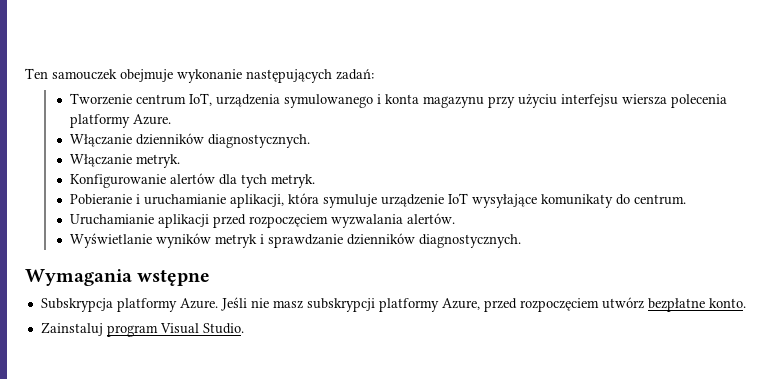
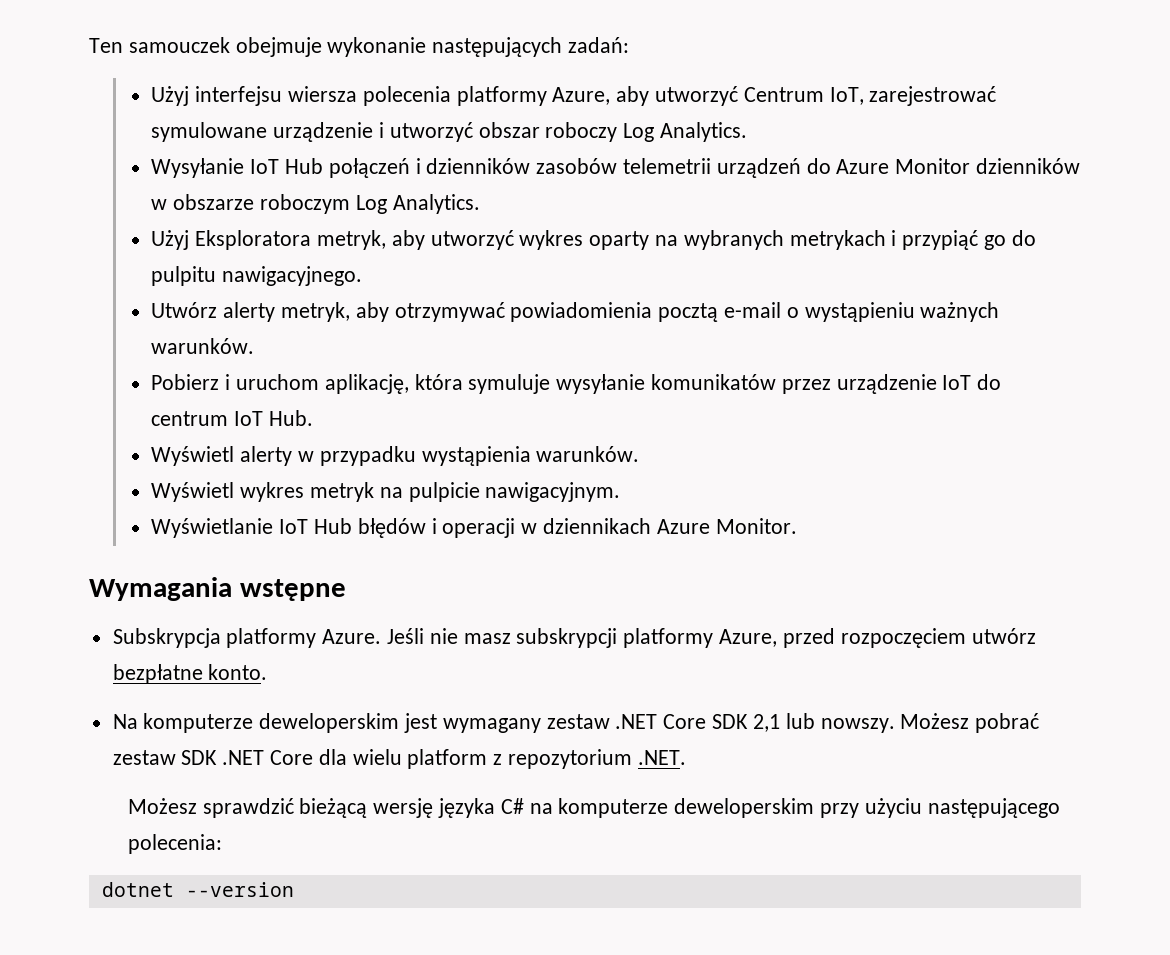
- Tworzenie centrum IoT, urządzenia symulowanego i konta magazynu przy użyciu interfejsu wiersza polecenia platformy Azure.
- Włączanie dzienników diagnostycznych.
- Włączanie metryk.
- Konfigurowanie alertów dla tych metryk.
- Pobieranie i uruchamianie aplikacji, która symuluje urządzenie IoT wysyłające komunikaty do centrum.
- Uruchamianie aplikacji przed rozpoczęciem wyzwalania alertów.
- Wyświetlanie wyników metryk i sprawdzanie dzienników diagnostycznych.
+ Użyj interfejsu wiersza polecenia platformy Azure, aby utworzyć Centrum IoT, zarejestrować symulowane urządzenie i utworzyć obszar roboczy Log Analytics.
+ Wysyłanie IoT Hub połączeń i dzienników zasobów telemetrii urządzeń do Azure Monitor dzienników w obszarze roboczym Log Analytics.
+ Użyj Eksploratora metryk, aby utworzyć wykres oparty na wybranych metrykach i przypiąć go do pulpitu nawigacyjnego.
+ Utwórz alerty metryk, aby otrzymywać powiadomienia pocztą e-mail o wystąpieniu ważnych warunków.
+ Pobierz i uruchom aplikację, która symuluje wysyłanie komunikatów przez urządzenie IoT do centrum IoT Hub.
+ Wyświetl alerty w przypadku wystąpienia warunków.
+ Wyświetl wykres metryk na pulpicie nawigacyjnym.
+ Wyświetlanie IoT Hub błędów i operacji w dziennikach Azure Monitor.
- Zainstaluj program Visual Studio.
+ Na komputerze deweloperskim jest wymagany zestaw .NET Core SDK 2,1 lub nowszy. Możesz pobrać zestaw SDK .NET Core dla wielu platform z repozytorium .NET.
+ Możesz sprawdzić bieżącą wersję języka C# na komputerze deweloperskim przy użyciu następującego polecenia:
+ dotnet --version

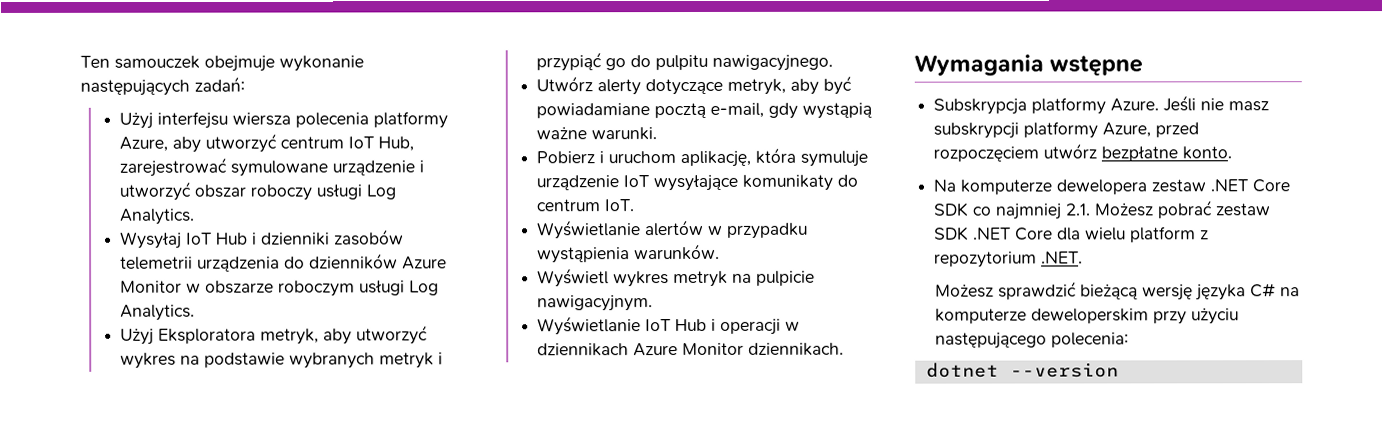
- Użyj interfejsu wiersza polecenia platformy Azure, aby utworzyć Centrum IoT, zarejestrować symulowane urządzenie i utworzyć obszar roboczy Log Analytics.
- Wysyłanie IoT Hub połączeń i dzienników zasobów telemetrii urządzeń do Azure Monitor dzienników w obszarze roboczym Log Analytics.
+ Użyj interfejsu wiersza polecenia platformy Azure, aby utworzyć centrum IoT Hub, zarejestrować symulowane urządzenie i utworzyć obszar roboczy usługi Log Analytics.
+ Wysyłaj IoT Hub i dzienniki zasobów telemetrii urządzenia do dzienników Azure Monitor w obszarze roboczym usługi Log Analytics.
- Użyj Eksploratora metryk, aby utworzyć wykres oparty na wybranych metrykach i przypiąć go do pulpitu nawigacyjnego.
+ Użyj Eksploratora metryk, aby utworzyć wykres na podstawie wybranych metryk i przypiąć go do pulpitu nawigacyjnego.
- Utwórz alerty metryk, aby otrzymywać powiadomienia pocztą e-mail o wystąpieniu ważnych warunków.
+ Utwórz alerty dotyczące metryk, aby być powiadamiane pocztą e-mail, gdy wystąpią ważne warunki.
- Pobierz i uruchom aplikację, która symuluje wysyłanie komunikatów przez urządzenie IoT do centrum IoT Hub.
- Wyświetl alerty w przypadku wystąpienia warunków.
+ Pobierz i uruchom aplikację, która symuluje urządzenie IoT wysyłające komunikaty do centrum IoT.
+ Wyświetlanie alertów w przypadku wystąpienia warunków.
- Wyświetlanie IoT Hub błędów i operacji w dziennikach Azure Monitor.
+ Wyświetlanie IoT Hub i operacji w dziennikach Azure Monitor dziennikach.
- Na komputerze deweloperskim jest wymagany zestaw .NET Core SDK 2,1 lub nowszy. Możesz pobrać zestaw SDK .NET Core dla wielu platform z repozytorium .NET.
+ Na komputerze dewelopera zestaw .NET Core SDK co najmniej 2.1. Możesz pobrać zestaw SDK .NET Core dla wielu platform z repozytorium .NET.

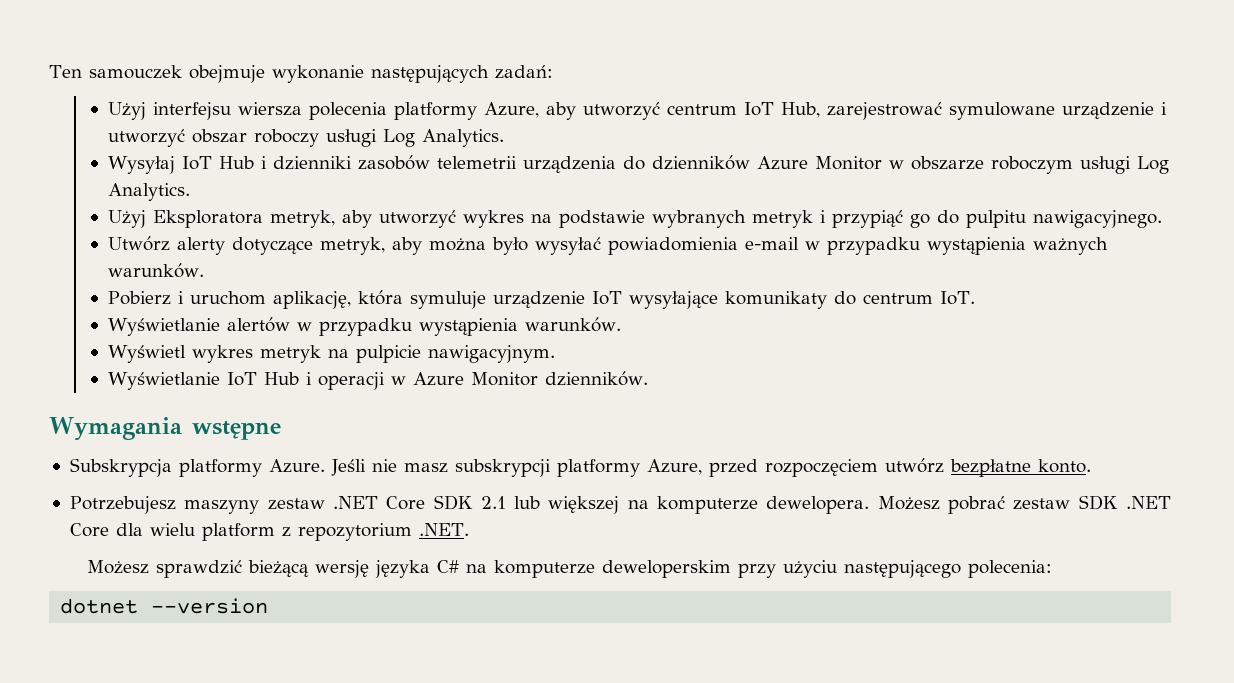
- Utwórz alerty dotyczące metryk, aby być powiadamiane pocztą e-mail, gdy wystąpią ważne warunki.
+ Utwórz alerty dotyczące metryk, aby można było wysyłać powiadomienia e-mail w przypadku wystąpienia ważnych warunków.
- Wyświetlanie IoT Hub i operacji w dziennikach Azure Monitor dziennikach.
+ Wyświetlanie IoT Hub i operacji w Azure Monitor dzienników.
- Na komputerze dewelopera zestaw .NET Core SDK co najmniej 2.1. Możesz pobrać zestaw SDK .NET Core dla wielu platform z repozytorium .NET.
+ Potrzebujesz maszyny zestaw .NET Core SDK 2.1 lub większej na komputerze dewelopera. Możesz pobrać zestaw SDK .NET Core dla wielu platform z repozytorium .NET.

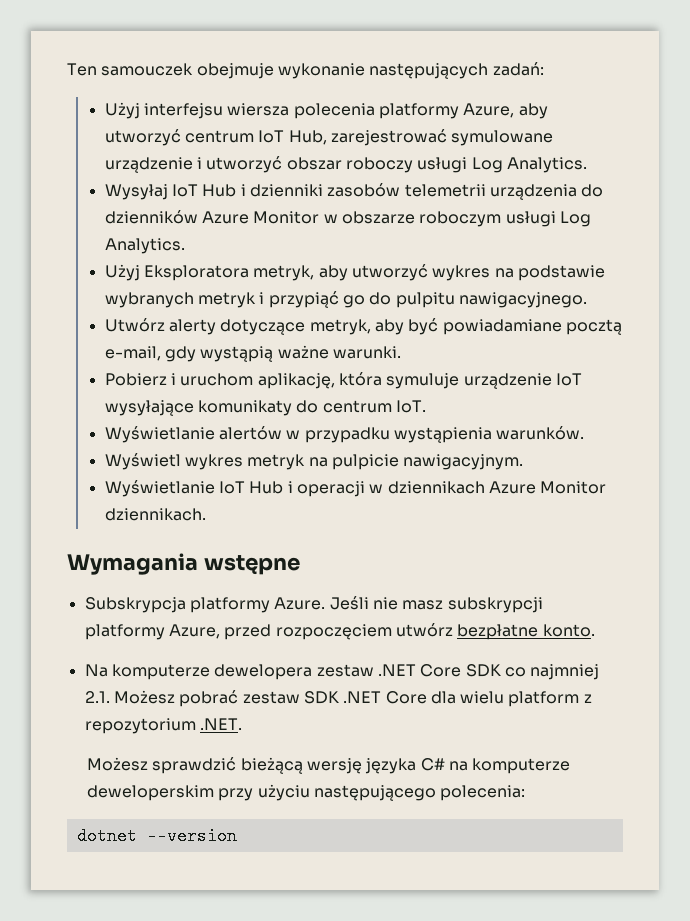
- Utwórz alerty dotyczące metryk, aby można było wysyłać powiadomienia e-mail w przypadku wystąpienia ważnych warunków.
+ Utwórz alerty dotyczące metryk, aby być powiadamiane pocztą e-mail, gdy wystąpią ważne warunki.
- Wyświetlanie IoT Hub i operacji w Azure Monitor dzienników.
+ Wyświetlanie IoT Hub i operacji w dziennikach Azure Monitor dziennikach.
- Potrzebujesz maszyny zestaw .NET Core SDK 2.1 lub większej na komputerze dewelopera. Możesz pobrać zestaw SDK .NET Core dla wielu platform z repozytorium .NET.
+ Na komputerze dewelopera zestaw .NET Core SDK co najmniej 2.1. Możesz pobrać zestaw SDK .NET Core dla wielu platform z repozytorium .NET.

